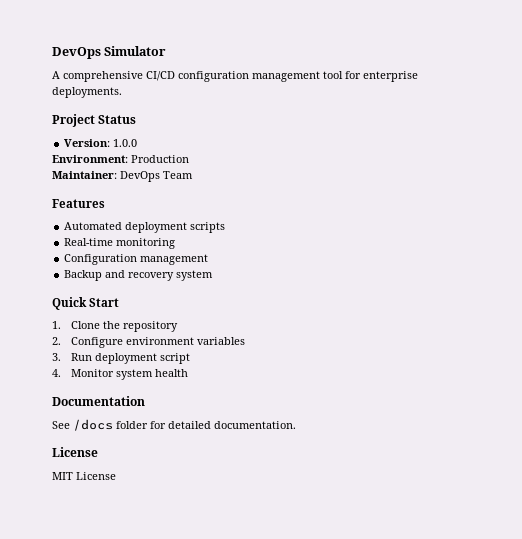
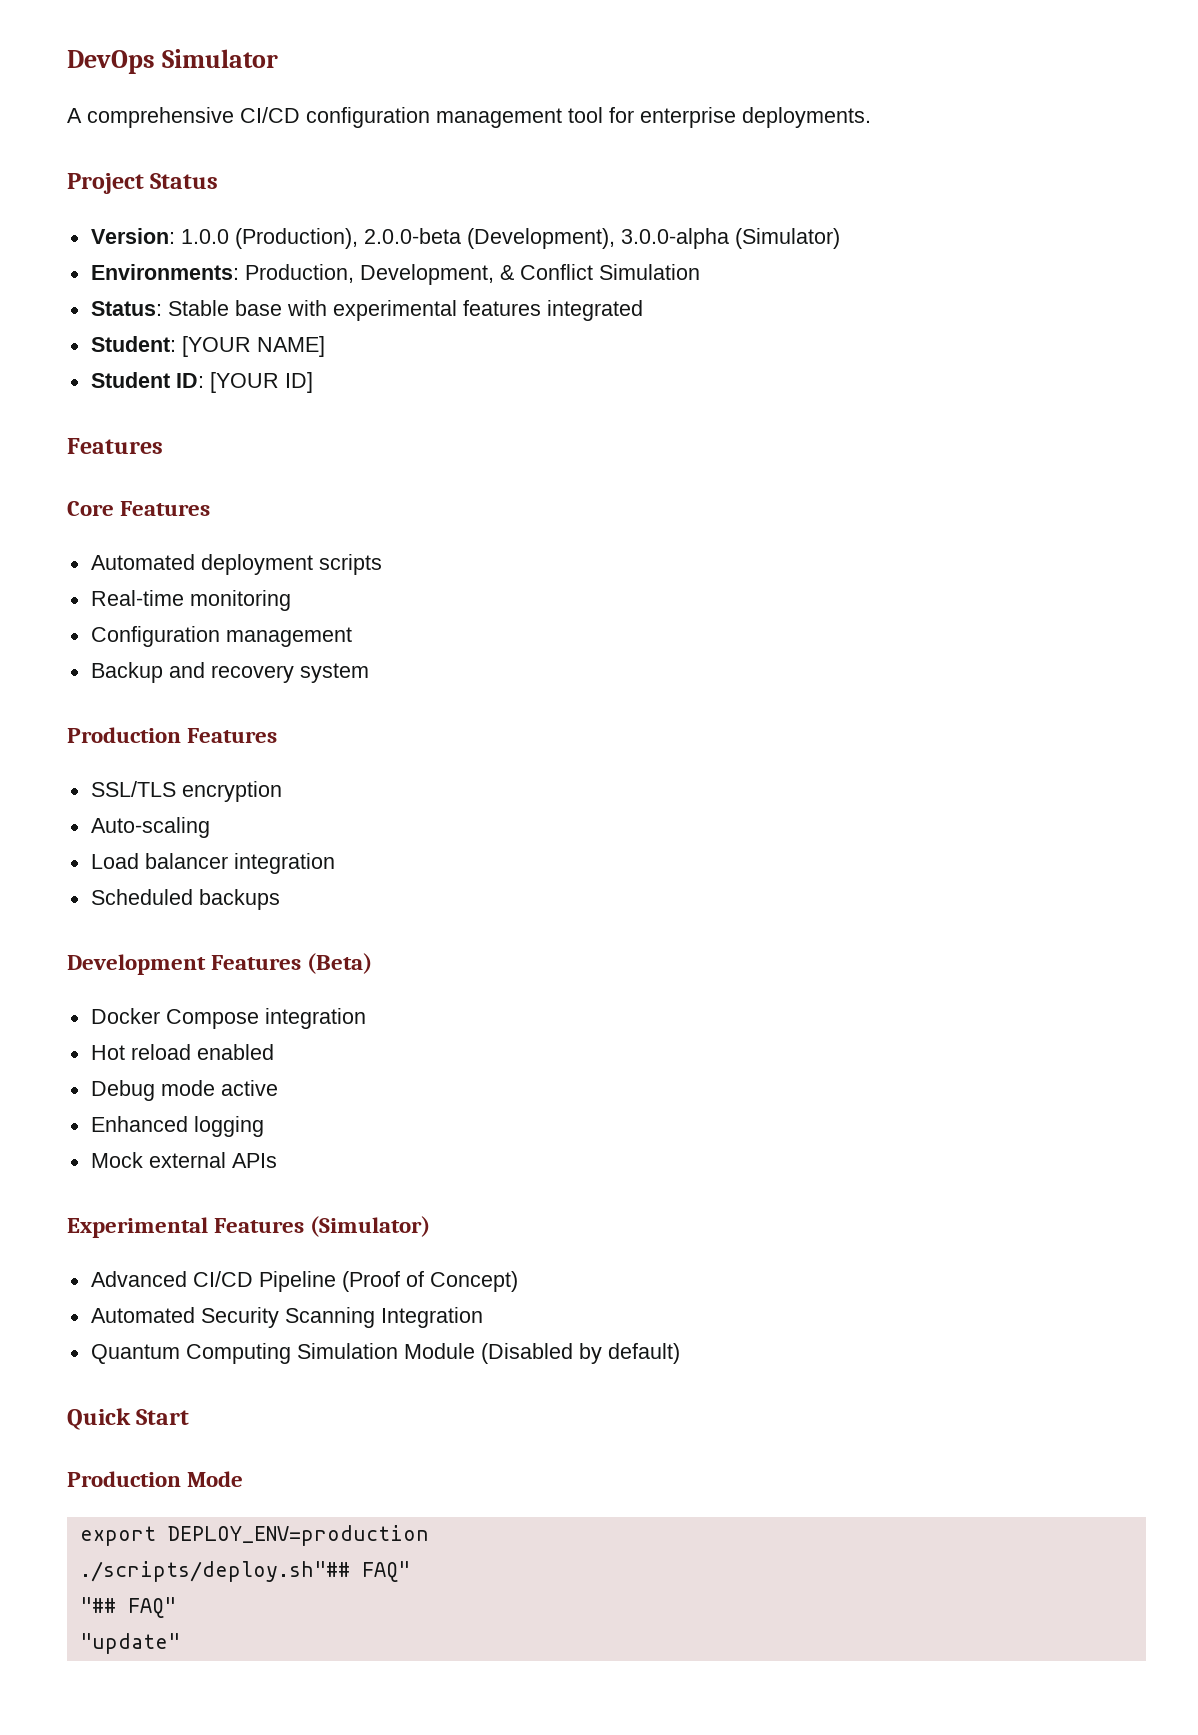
- Version: 1.0.0
- Environment: Production
- Maintainer: DevOps Team
+ Version: 1.0.0 (Production), 2.0.0-beta (Development), 3.0.0-alpha (Simulator)
+ Environments: Production, Development, & Conflict Simulation
+ Status: Stable base with experimental features integrated
+ Student: [YOUR NAME]
+ Student ID: [YOUR ID]
  Features
+ Core Features
+ Production Features
+ SSL/TLS encryption
+ Auto-scaling
+ Load balancer integration
+ Scheduled backups
+ Development Features (Beta)
+ Docker Compose integration
+ Hot reload enabled
+ Debug mode active
+ Enhanced logging
+ Mock external APIs
+ Experimental Features (Simulator)
+ Advanced CI/CD Pipeline (Proof of Concept)
+ Automated Security Scanning Integration
+ Quantum Computing Simulation Module (Disabled by default)
  Quick Start
- 1. Clone the repository
- 2. Configure environment variables
- 3. Run deployment script
- 4. Monitor system health
- Documentation
- See /docs folder for detailed documentation.
- License
- MIT License
+ Production Mode
+ export DEPLOY_ENV=production
+ ./scripts/deploy.sh"## FAQ"
+ "## FAQ"
+ "update"

